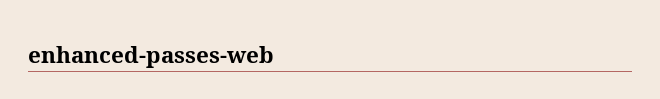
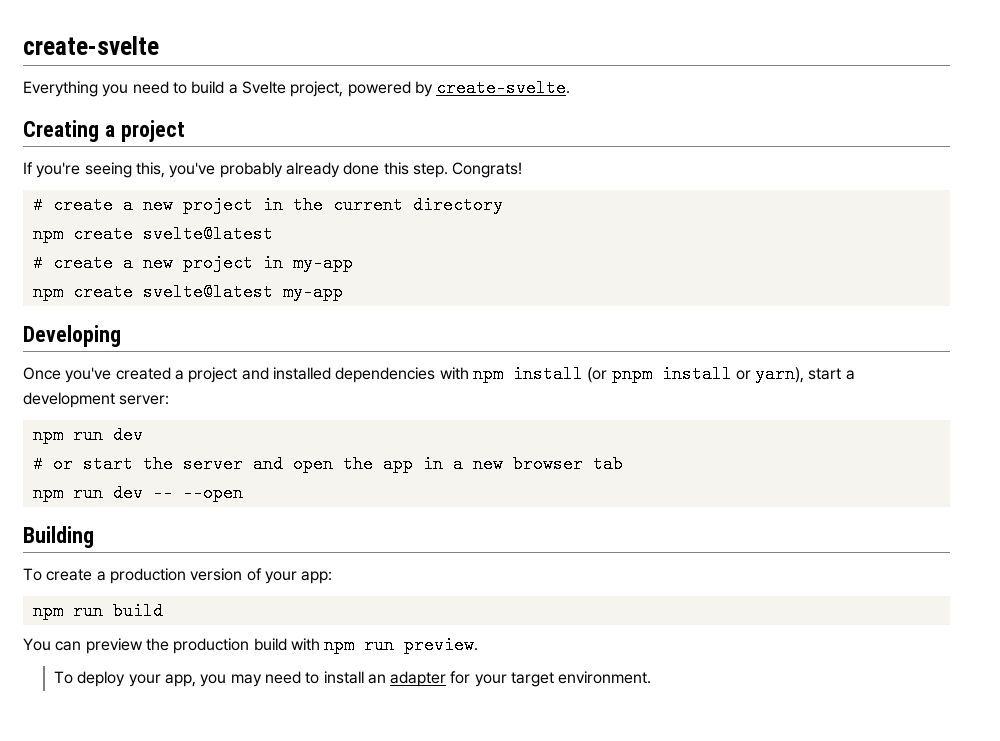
- enhanced-passes-web
+ create-svelte
+ Everything you need to build a Svelte project, powered by create-svelte.
+ Creating a project
+ If you're seeing this, you've probably already done this step. Congrats!
+ # create a new project in the current directory
+ npm create svelte@latest
+ # create a new project in my-app
+ npm create svelte@latest my-app
+ Developing
+ Once you've created a project and installed dependencies with npm install (or pnpm install or yarn), start a development server:
+ npm run dev
+ # or start the server and open the app in a new browser tab
+ npm run dev -- --open
+ Building
+ To create a production version of your app:
+ npm run build
+ You can preview the production build with npm run preview.
+ To deploy your app, you may need to install an adapter for your target environment.

